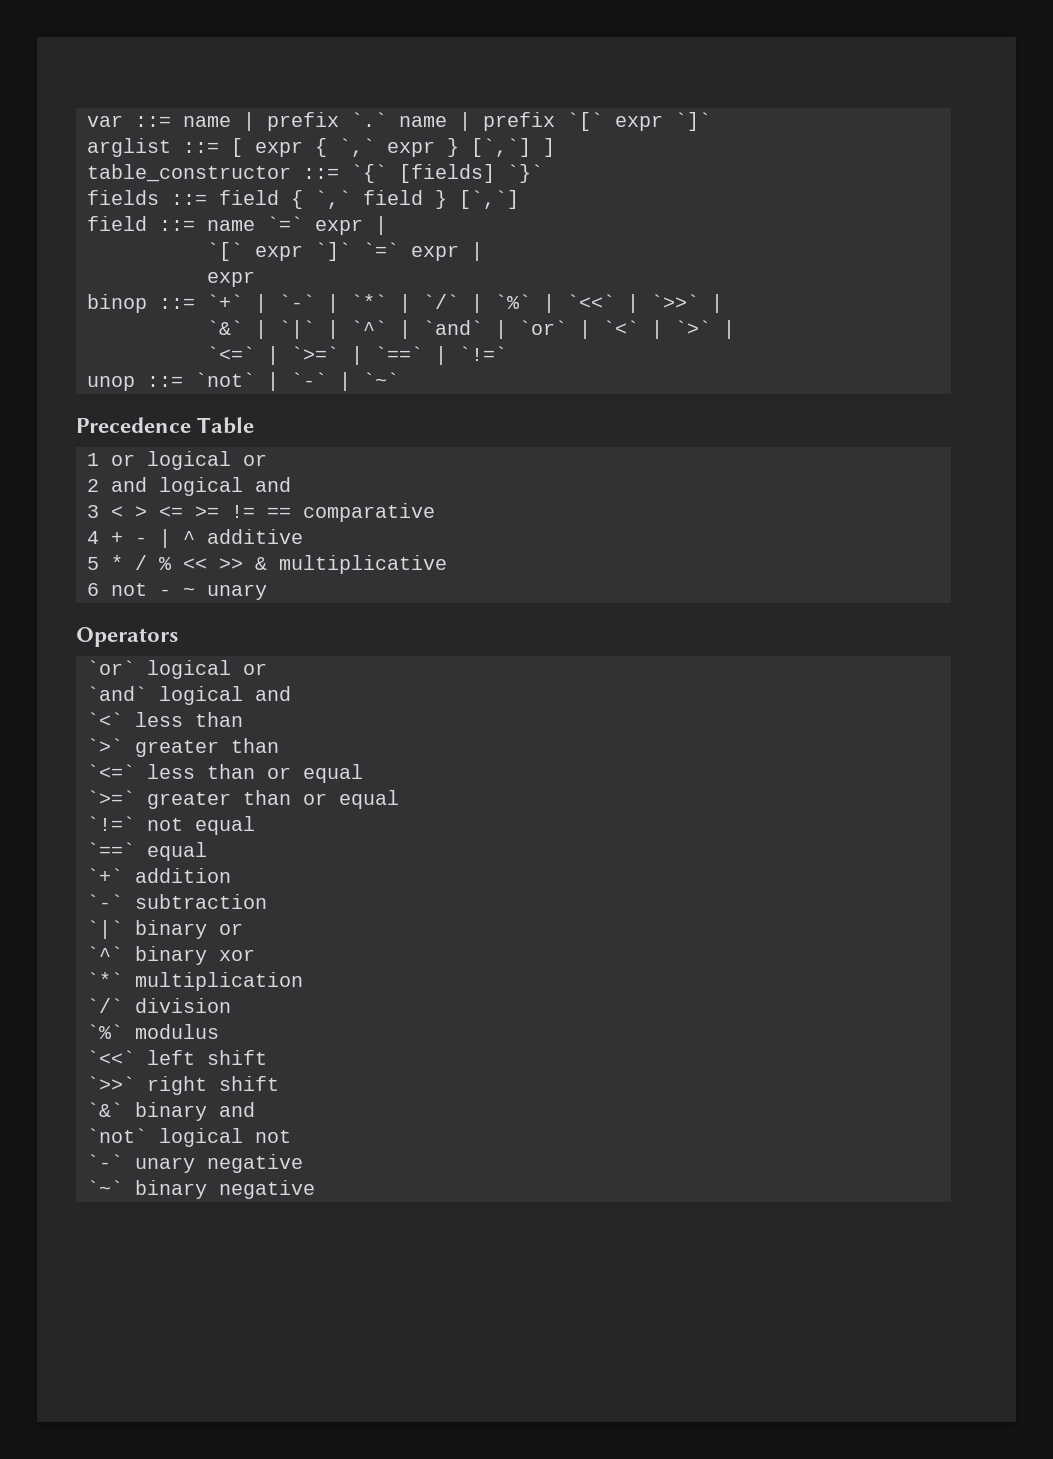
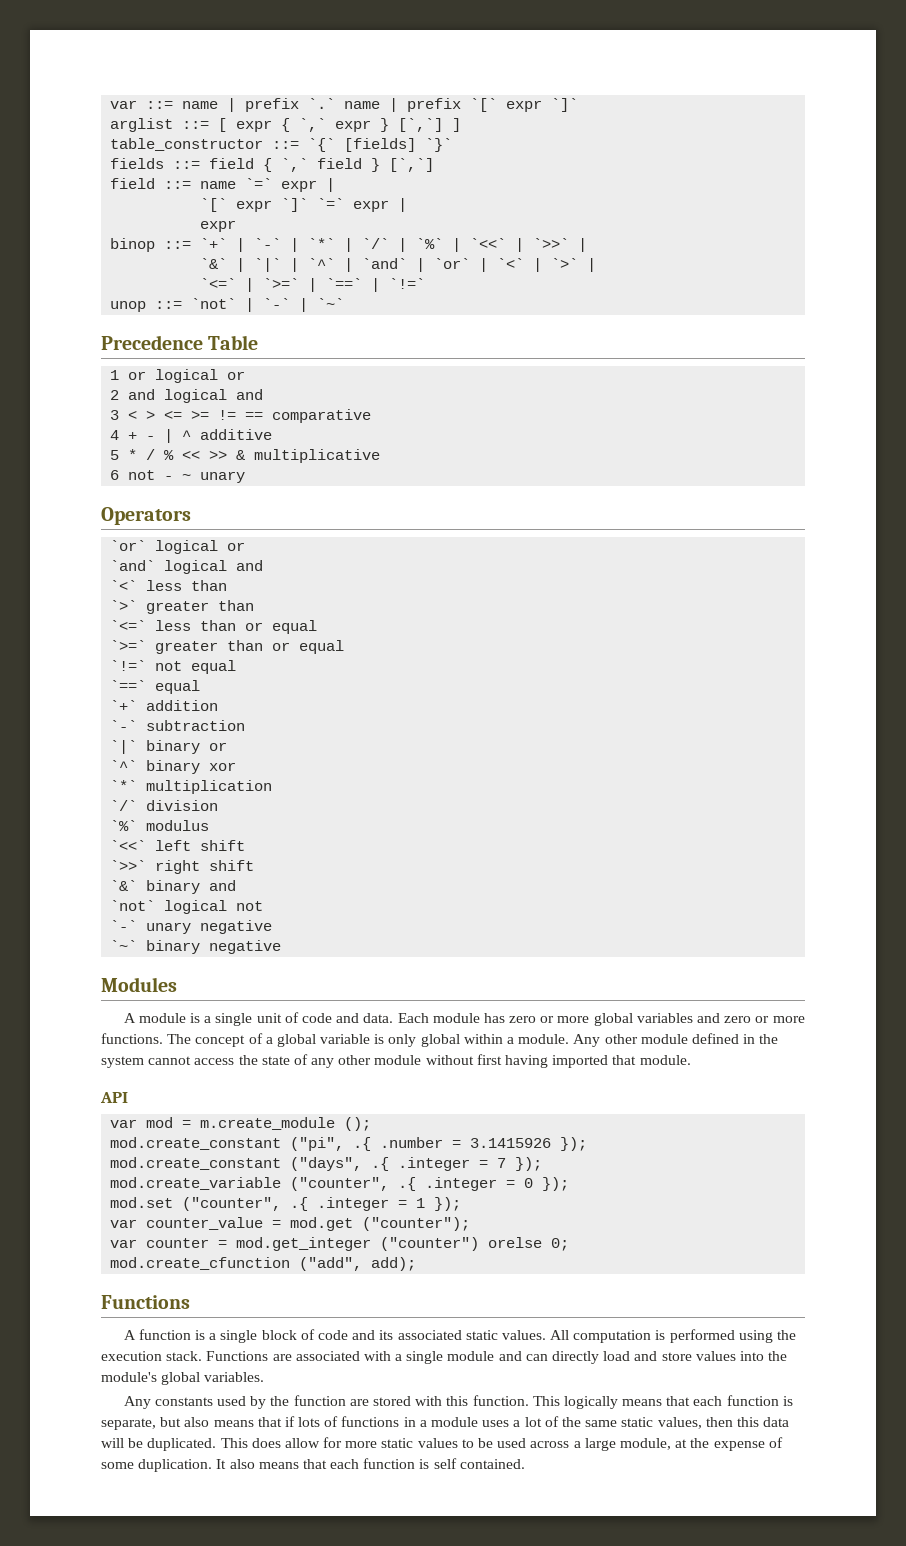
+ Modules
+ A module is a single unit of code and data. Each module has zero or more global variables and zero or more functions. The concept of a global variable is only global within a module. Any other module defined in the system cannot access the state of any other module without first having imported that module.
+ API
+ var mod = m.create_module ();
+ mod.create_constant ("pi", .{ .number = 3.1415926 });
+ mod.create_constant ("days", .{ .integer = 7 });
+ mod.create_variable ("counter", .{ .integer = 0 });
+ mod.set ("counter", .{ .integer = 1 });
+ var counter_value = mod.get ("counter");
+ var counter = mod.get_integer ("counter") orelse 0;
+ mod.create_cfunction ("add", add);
+ Functions
+ A function is a single block of code and its associated static values. All computation is performed using the execution stack. Functions are associated with a single module and can directly load and store values into the module's global variables.
+ Any constants used by the function are stored with this function. This logically means that each function is separate, but also means that if lots of functions in a module uses a lot of the same static values, then this data will be duplicated. This does allow for more static values to be used across a large module, at the expense of some duplication. It also means that each function is self contained.

